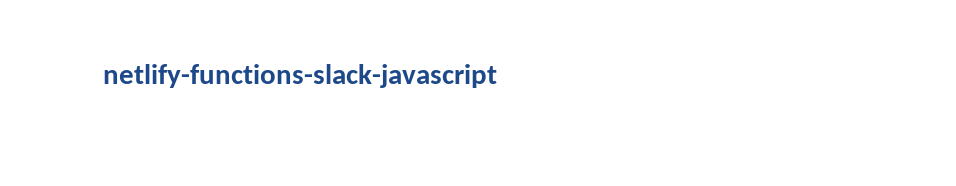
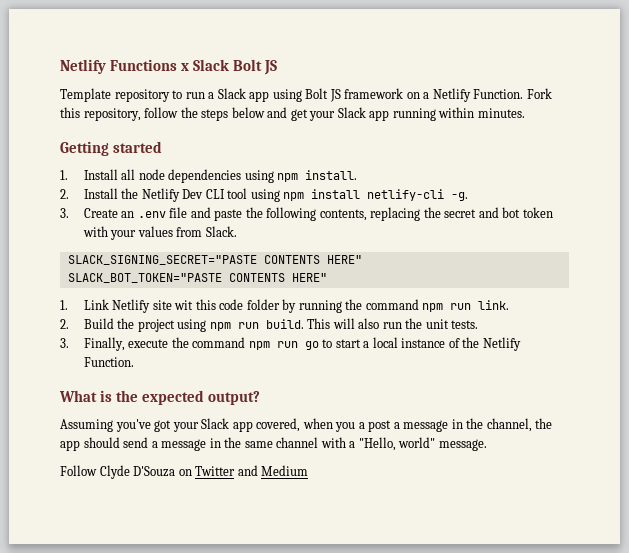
- netlify-functions-slack-javascript
+ Netlify Functions x Slack Bolt JS
+ Template repository to run a Slack app using Bolt JS framework on a Netlify Function. Fork this repository, follow the steps below and get your Slack app running within minutes.
+ Getting started
+ 1. Install all node dependencies using npm install.
+ 2. Install the Netlify Dev CLI tool using npm install netlify-cli -g.
+ 3. Create an .env file and paste the following contents, replacing the secret and bot token with your values from Slack.
+ SLACK_SIGNING_SECRET="PASTE CONTENTS HERE"
+ SLACK_BOT_TOKEN="PASTE CONTENTS HERE"
+ 1. Link Netlify site wit this code folder by running the command npm run link.
+ 2. Build the project using npm run build. This will also run the unit tests.
+ 3. Finally, execute the command npm run go to start a local instance of the Netlify Function.
+ What is the expected output?
+ Assuming you've got your Slack app covered, when you a post a message in the channel, the app should send a message in the same channel with a "Hello, world" message.
+ Follow Clyde D'Souza on Twitter and Medium

